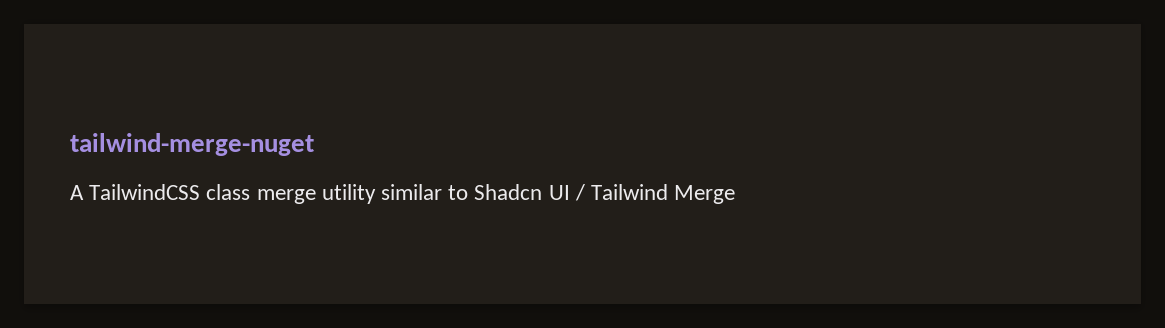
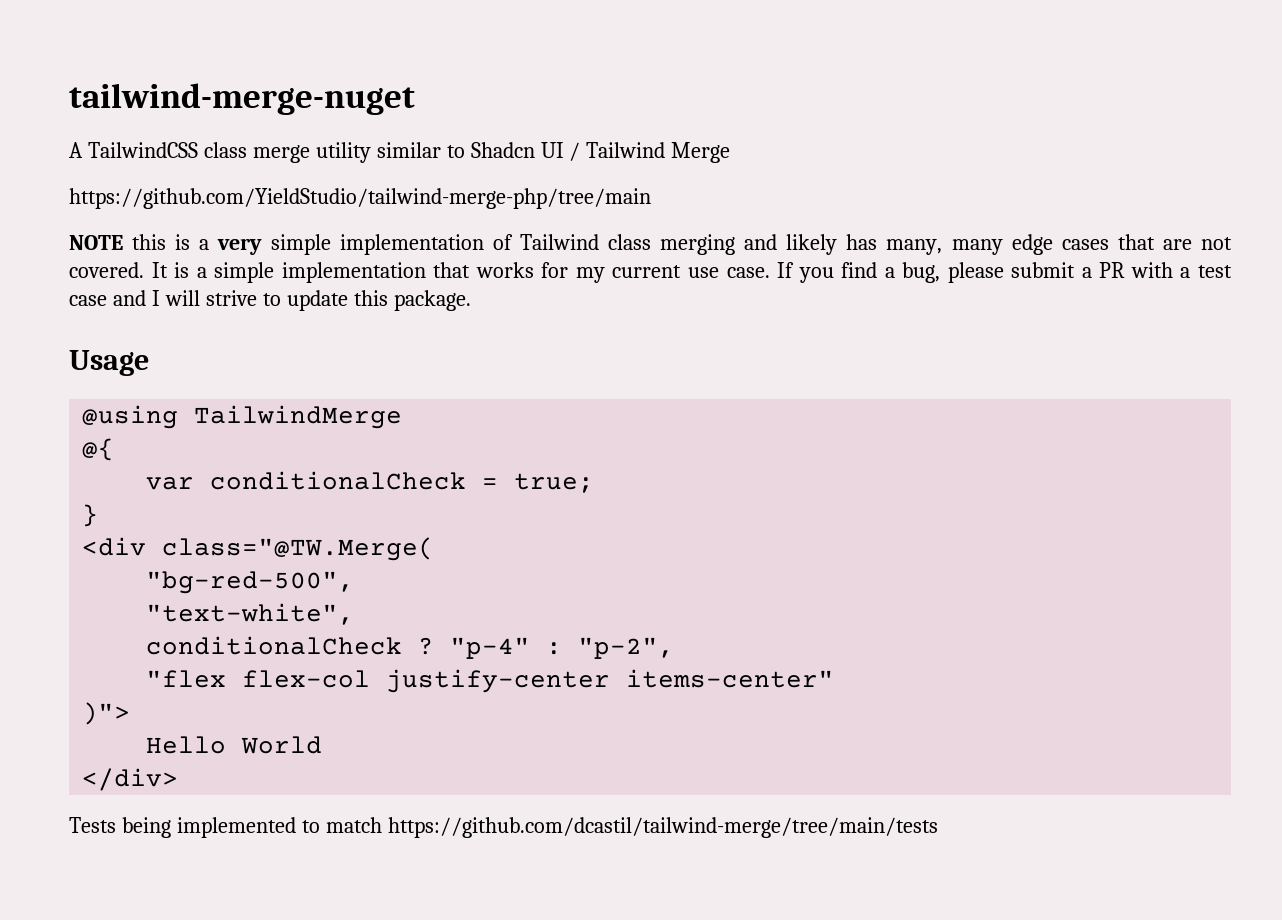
+ https://github.com/YieldStudio/tailwind-merge-php/tree/main
+ NOTE this is a very simple implementation of Tailwind class merging and likely has many, many edge cases that are not covered. It is a simple implementation that works for my current use case. If you find a bug, please submit a PR with a test case and I will strive to update this package.
+ Usage
+ @using TailwindMerge
+ @{
+ var conditionalCheck = true;
+ }
+ <div class="@TW.Merge(
+ "bg-red-500",
+ "text-white",
+ conditionalCheck ? "p-4" : "p-2",
+ "flex flex-col justify-center items-center"
+ )">
+ Hello World
+ </div>
+ Tests being implemented to match https://github.com/dcastil/tailwind-merge/tree/main/tests

